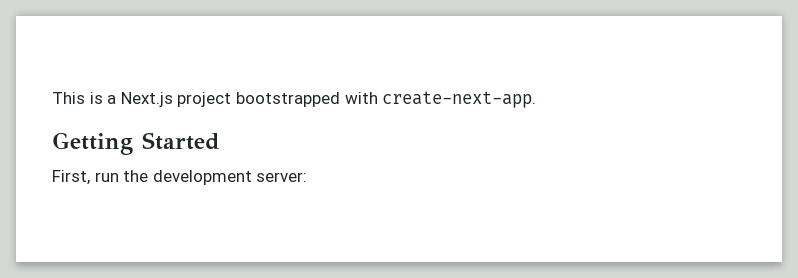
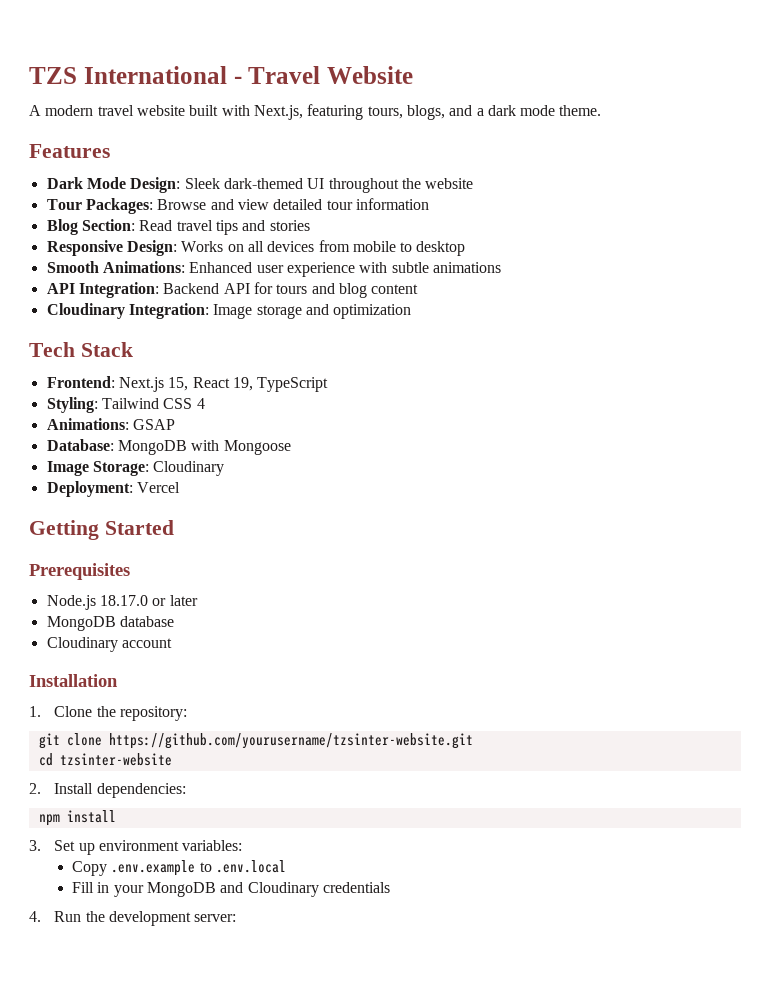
- This is a Next.js project bootstrapped with create-next-app.
+ TZS International - Travel Website
+ A modern travel website built with Next.js, featuring tours, blogs, and a dark mode theme.
+ Features
+ Dark Mode Design: Sleek dark-themed UI throughout the website
+ Tour Packages: Browse and view detailed tour information
+ Blog Section: Read travel tips and stories
+ Responsive Design: Works on all devices from mobile to desktop
+ Smooth Animations: Enhanced user experience with subtle animations
+ API Integration: Backend API for tours and blog content
+ Cloudinary Integration: Image storage and optimization
+ Tech Stack
+ Frontend: Next.js 15, React 19, TypeScript
+ Styling: Tailwind CSS 4
+ Animations: GSAP
+ Database: MongoDB with Mongoose
+ Image Storage: Cloudinary
+ Deployment: Vercel
  Getting Started
- First, run the development server:
+ Prerequisites
+ Node.js 18.17.0 or later
+ MongoDB database
+ Cloudinary account
+ Installation
+ 1. Clone the repository:
+ git clone https://github.com/yourusername/tzsinter-website.git
+ cd tzsinter-website
+ 2. Install dependencies:
+ npm install
+ 3. Set up environment variables:
+ Copy .env.example to .env.local
+ Fill in your MongoDB and Cloudinary credentials
+ 4. Run the development server:

